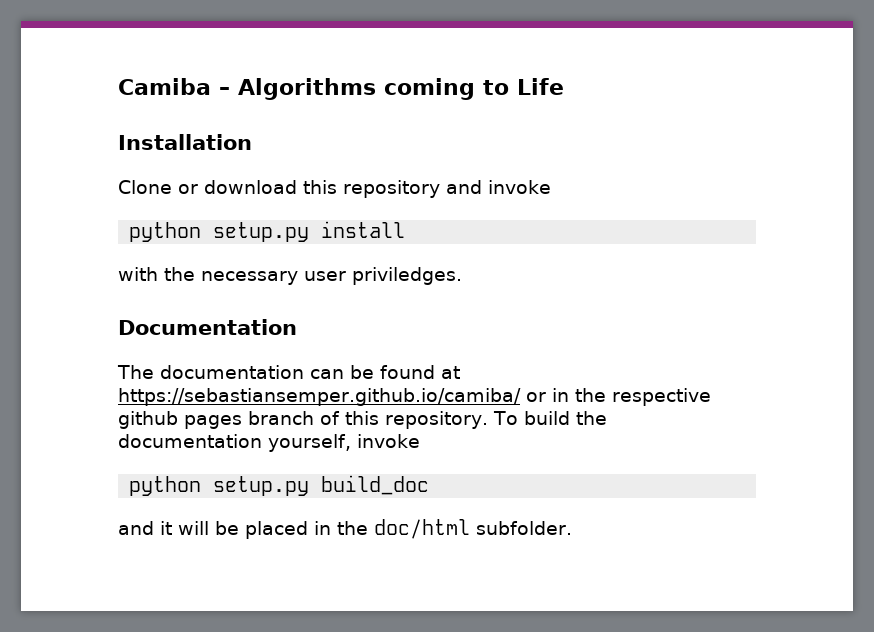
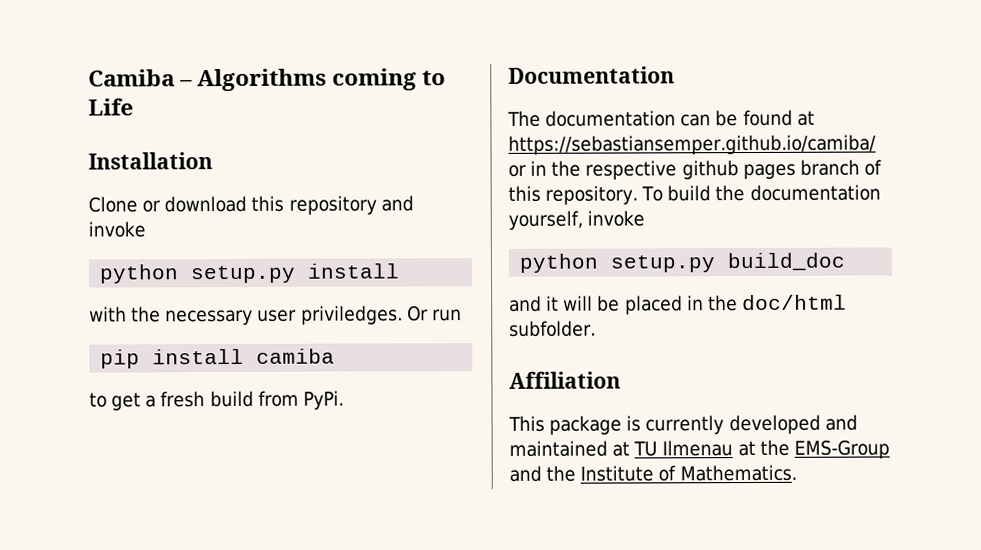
+ Or run
+ pip install camiba
+ to get a fresh build from PyPi.
+ Affiliation
+ This package is currently developed and maintained at TU Ilmenau at the EMS-Group and the Institute of Mathematics.

